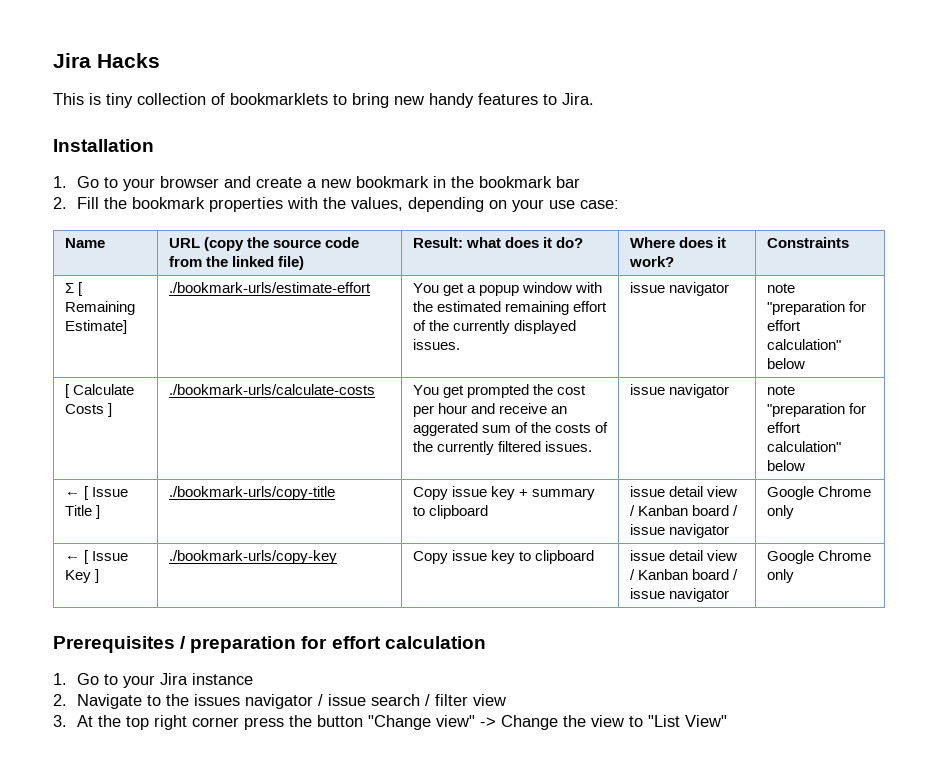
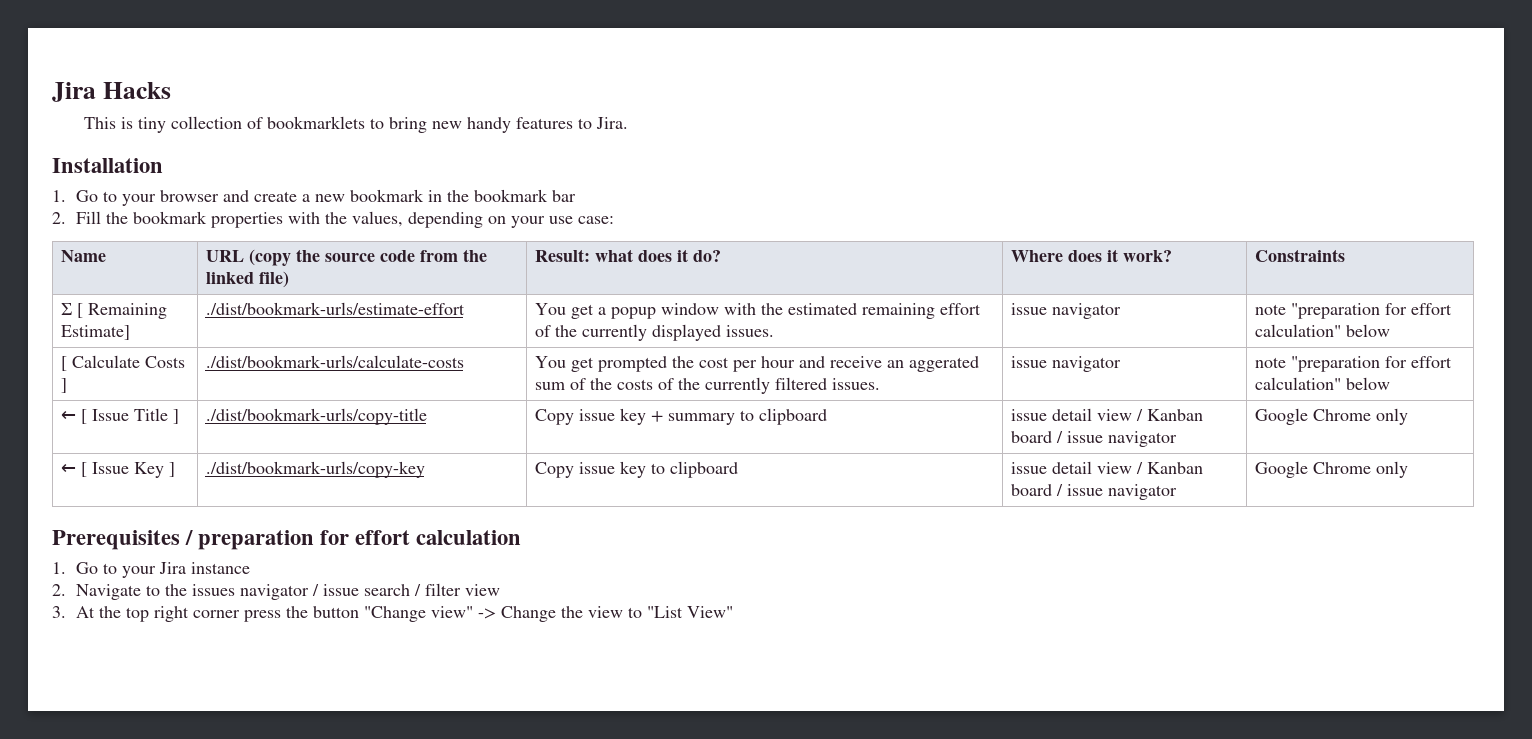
- Σ [ Remaining Estimate] | ./bookmark-urls/estimate-effort | You get a popup window with the estimated remaining effort of the currently displayed issues. | issue navigator | note "preparation for effort calculation" below
+ Σ [ Remaining Estimate] | ./dist/bookmark-urls/estimate-effort | You get a popup window with the estimated remaining effort of the currently displayed issues. | issue navigator | note "preparation for effort calculation" below
- [ Calculate Costs ] | ./bookmark-urls/calculate-costs | You get prompted the cost per hour and receive an aggerated sum of the costs of the currently filtered issues. | issue navigator | note "preparation for effort calculation" below
+ [ Calculate Costs ] | ./dist/bookmark-urls/calculate-costs | You get prompted the cost per hour and receive an aggerated sum of the costs of the currently filtered issues. | issue navigator | note "preparation for effort calculation" below
- ← [ Issue Title ] | ./bookmark-urls/copy-title | Copy issue key + summary to clipboard | issue detail view / Kanban board / issue navigator | Google Chrome only
+ ← [ Issue Title ] | ./dist/bookmark-urls/copy-title | Copy issue key + summary to clipboard | issue detail view / Kanban board / issue navigator | Google Chrome only
- ← [ Issue Key ] | ./bookmark-urls/copy-key | Copy issue key to clipboard | issue detail view / Kanban board / issue navigator | Google Chrome only
+ ← [ Issue Key ] | ./dist/bookmark-urls/copy-key | Copy issue key to clipboard | issue detail view / Kanban board / issue navigator | Google Chrome only

